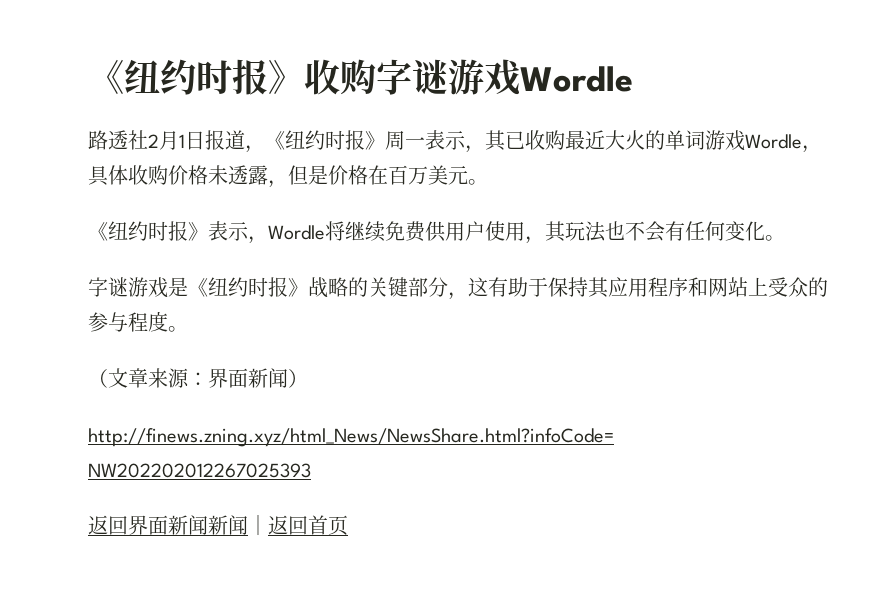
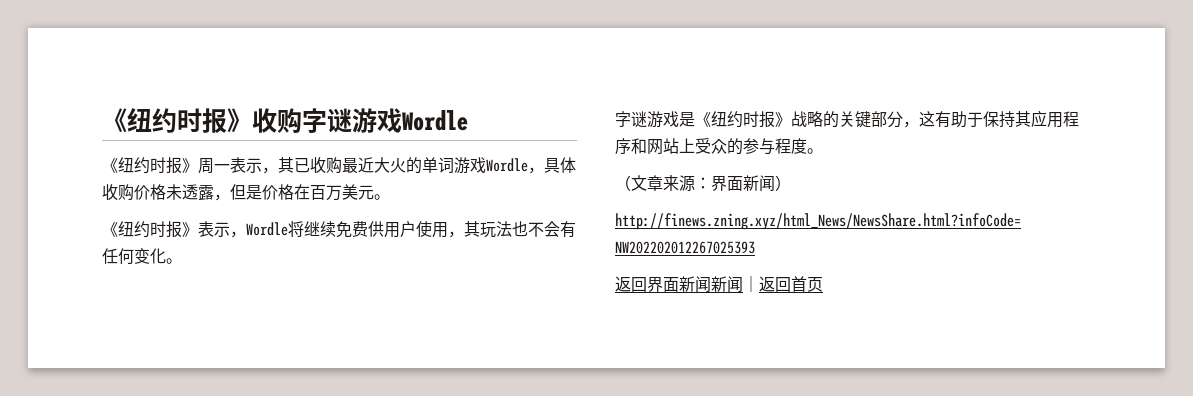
- 路透社2月1日报道，《纽约时报》周一表示，其已收购最近大火的单词游戏Wordle，具体收购价格未透露，但是价格在百万美元。
+ 《纽约时报》周一表示，其已收购最近大火的单词游戏Wordle，具体收购价格未透露，但是价格在百万美元。

